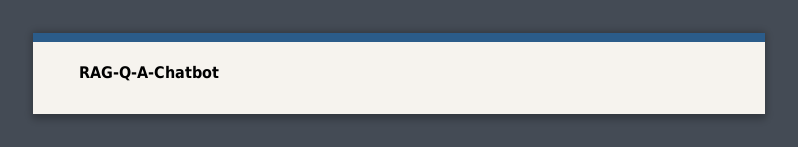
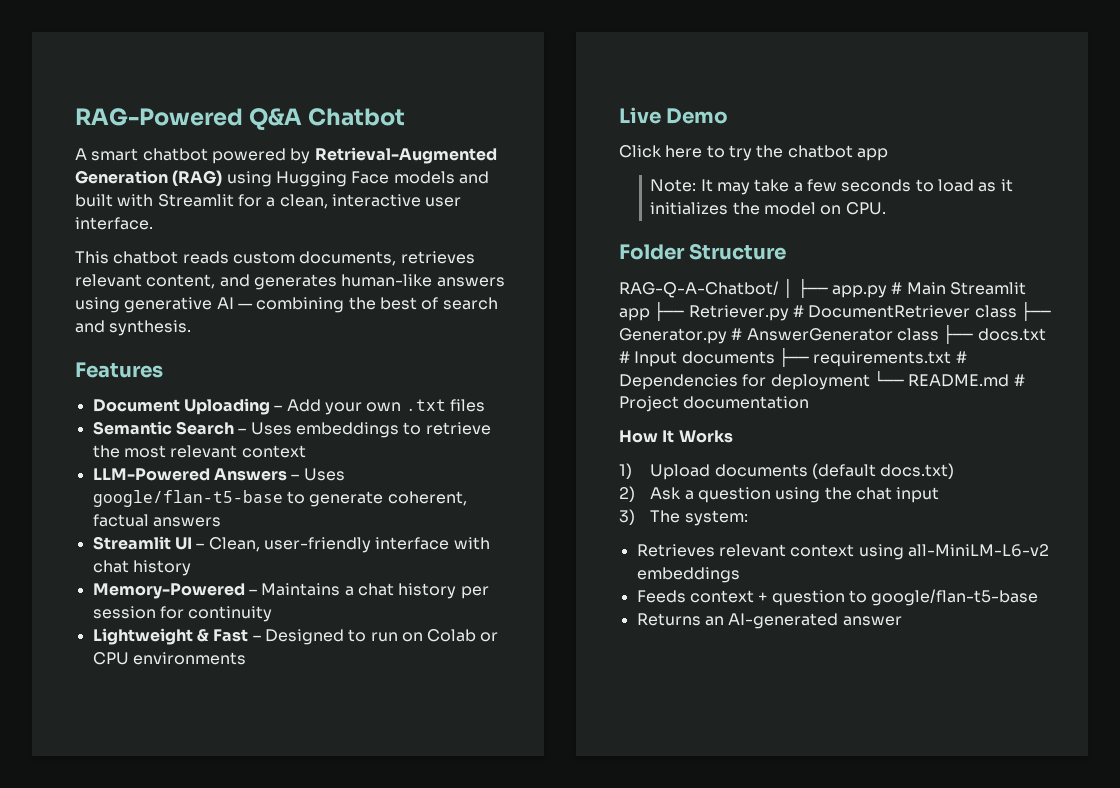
- RAG-Q-A-Chatbot
+ RAG-Powered Q&A Chatbot
+ A smart chatbot powered by Retrieval-Augmented Generation (RAG) using Hugging Face models and built with Streamlit for a clean, interactive user interface.
+ This chatbot reads custom documents, retrieves relevant content, and generates human-like answers using generative AI — combining the best of search and synthesis.
+ Features
+ Document Uploading – Add your own .txt files
+ Semantic Search – Uses embeddings to retrieve the most relevant context
+ LLM-Powered Answers – Uses google/flan-t5-base to generate coherent, factual answers
+ Streamlit UI – Clean, user-friendly interface with chat history
+ Memory-Powered – Maintains a chat history per session for continuity
+ Lightweight & Fast – Designed to run on Colab or CPU environments
+ Live Demo
+ Click here to try the chatbot app
+ Note: It may take a few seconds to load as it initializes the model on CPU.
+ Folder Structure
+ RAG-Q-A-Chatbot/ │ ├── app.py # Main Streamlit app ├── Retriever.py # DocumentRetriever class ├── Generator.py # AnswerGenerator class ├── docs.txt # Input documents ├── requirements.txt # Dependencies for deployment └── README.md # Project documentation
+ How It Works
+ 1) Upload documents (default docs.txt)
+ 2) Ask a question using the chat input
+ 3) The system:
+ Retrieves relevant context using all-MiniLM-L6-v2 embeddings
+ Feeds context + question to google/flan-t5-base
+ Returns an AI-generated answer

